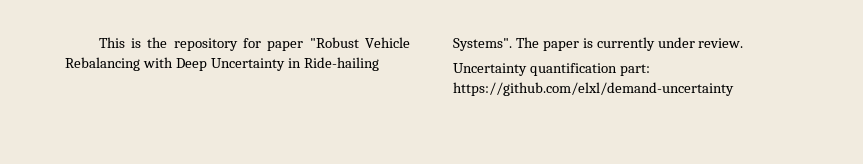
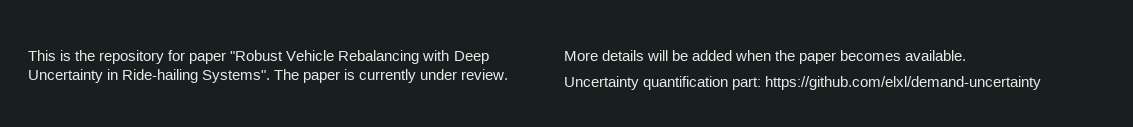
+ More details will be added when the paper becomes available.

